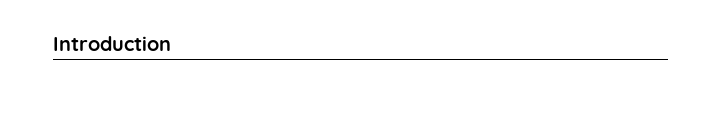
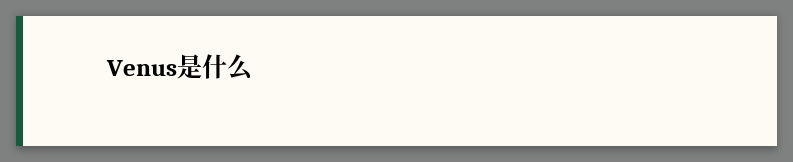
- Introduction
+ Venus是什么

